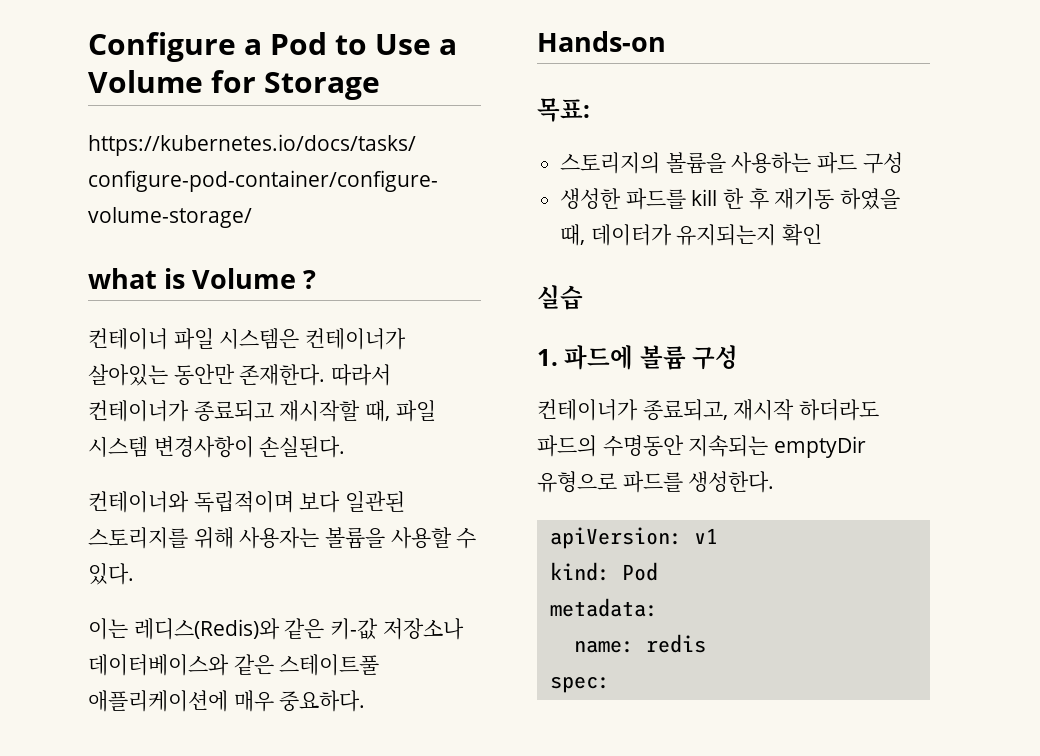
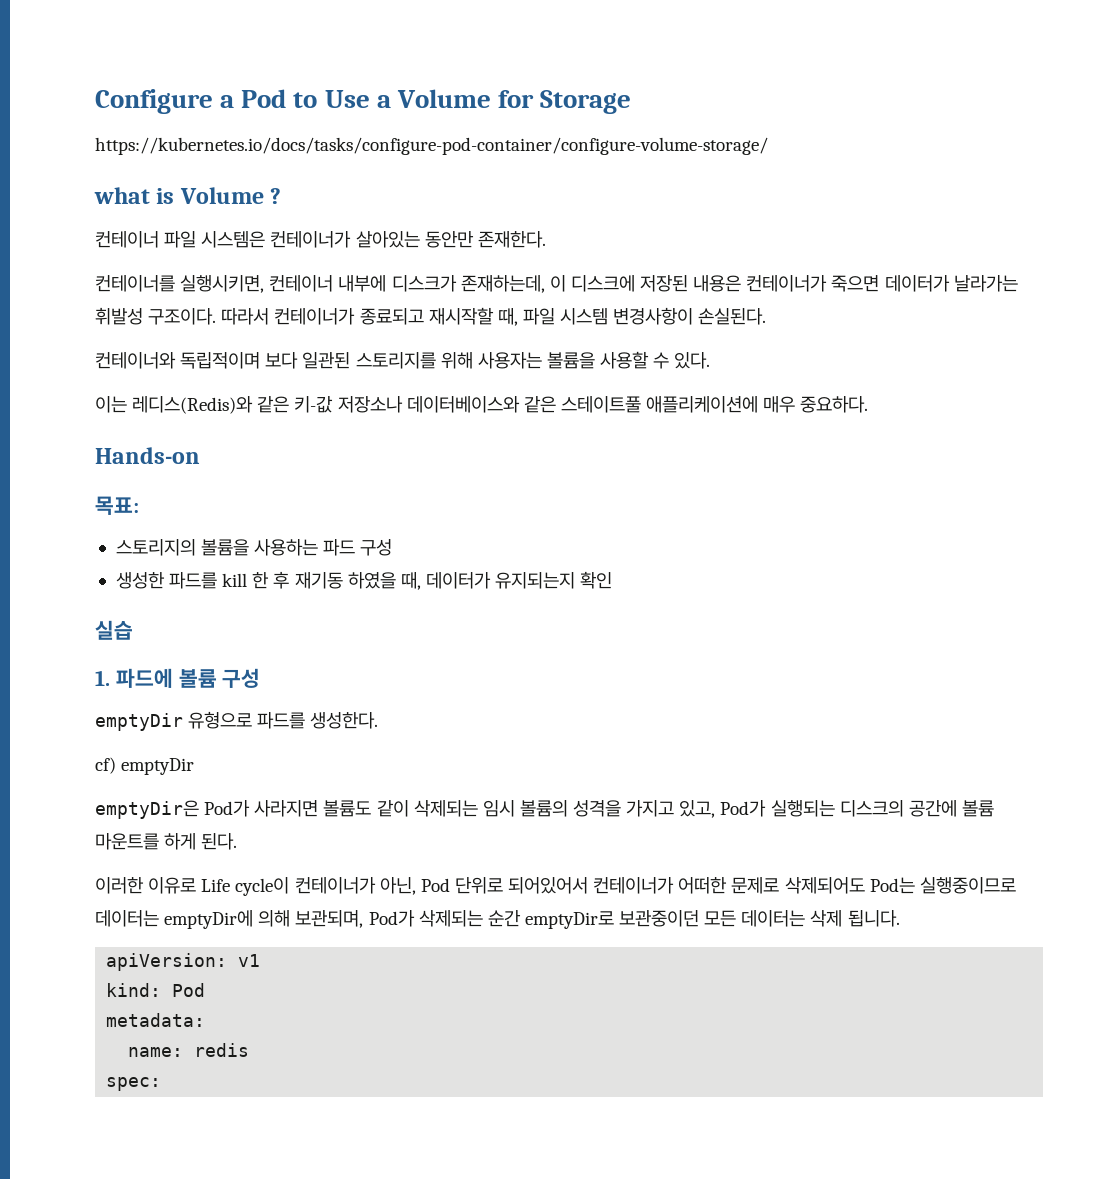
- 컨테이너 파일 시스템은 컨테이너가 살아있는 동안만 존재한다. 따라서 컨테이너가 종료되고 재시작할 때, 파일 시스템 변경사항이 손실된다.
+ 컨테이너 파일 시스템은 컨테이너가 살아있는 동안만 존재한다.
+ 컨테이너를 실행시키면, 컨테이너 내부에 디스크가 존재하는데, 이 디스크에 저장된 내용은 컨테이너가 죽으면 데이터가 날라가는 휘발성 구조이다. 따라서 컨테이너가 종료되고 재시작할 때, 파일 시스템 변경사항이 손실된다.
- 컨테이너가 종료되고, 재시작 하더라도 파드의 수명동안 지속되는 emptyDir 유형으로 파드를 생성한다.
+ emptyDir 유형으로 파드를 생성한다.
+ cf) emptyDir
+ emptyDir은 Pod가 사라지면 볼륨도 같이 삭제되는 임시 볼륨의 성격을 가지고 있고, Pod가 실행되는 디스크의 공간에 볼륨 마운트를 하게 된다.
+ 이러한 이유로 Life cycle이 컨테이너가 아닌, Pod 단위로 되어있어서 컨테이너가 어떠한 문제로 삭제되어도 Pod는 실행중이므로 데이터는 emptyDir에 의해 보관되며, Pod가 삭제되는 순간 emptyDir로 보관중이던 모든 데이터는 삭제 됩니다.

